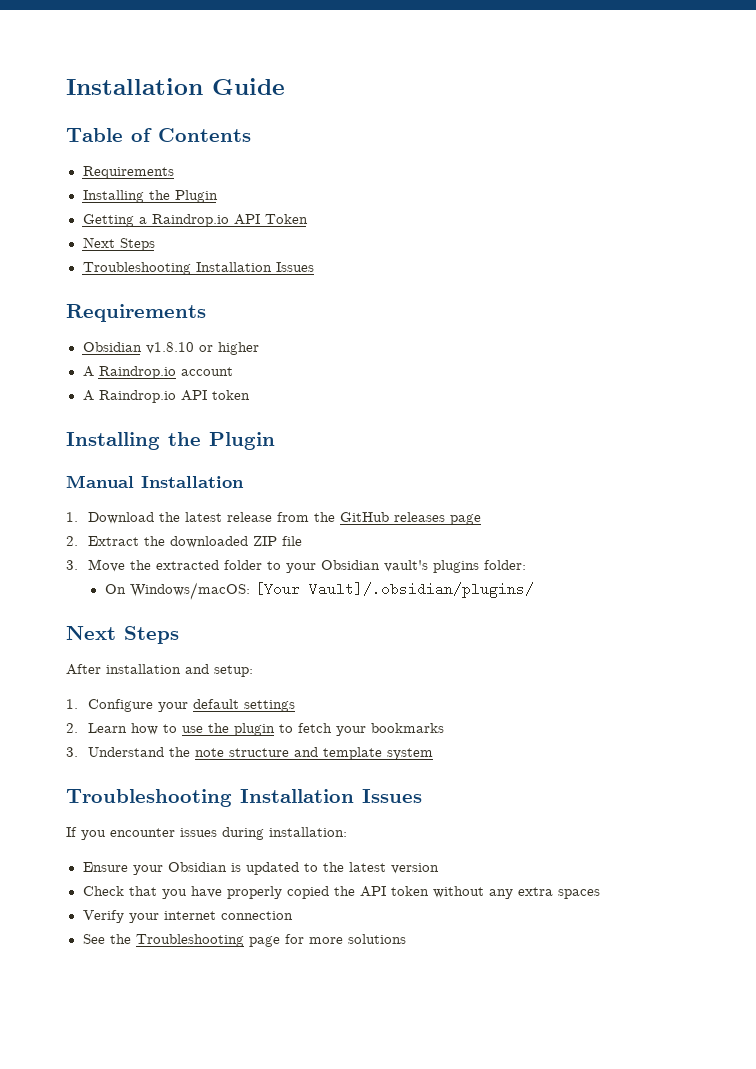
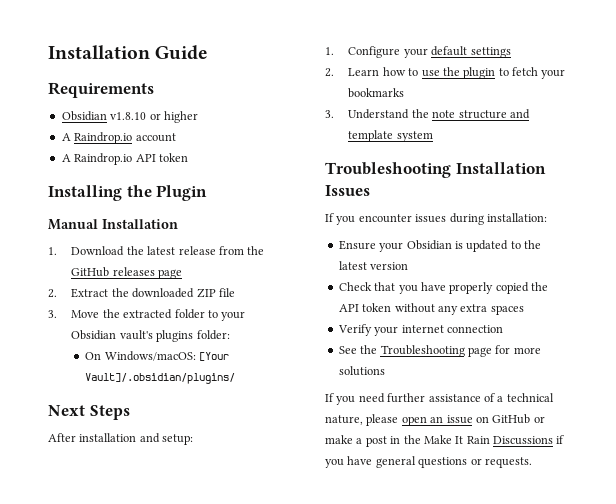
- Table of Contents
- Requirements
- Installing the Plugin
- Getting a Raindrop.io API Token
- Next Steps
- Troubleshooting Installation Issues
+ If you need further assistance of a technical nature, please open an issue on GitHub or make a post in the Make It Rain Discussions if you have general questions or requests.

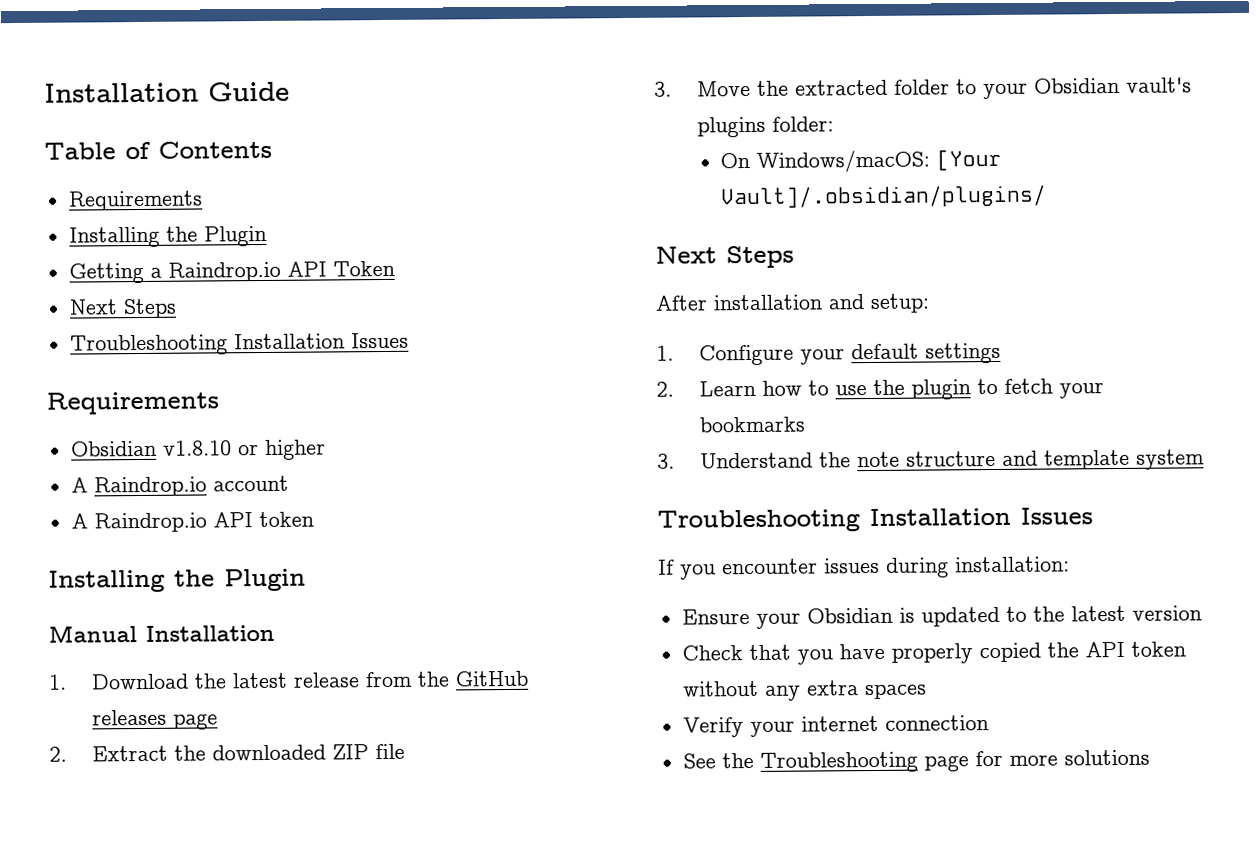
+ Table of Contents
+ Requirements
+ Installing the Plugin
+ Getting a Raindrop.io API Token
+ Next Steps
+ Troubleshooting Installation Issues
- If you need further assistance of a technical nature, please open an issue on GitHub or make a post in the Make It Rain Discussions if you have general questions or requests.

